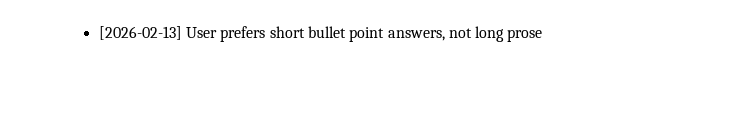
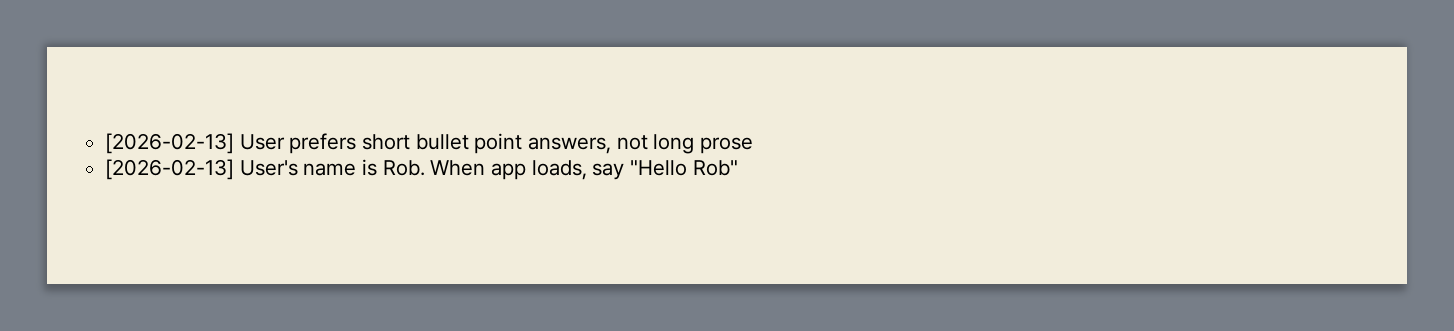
+ [2026-02-13] User's name is Rob. When app loads, say "Hello Rob"

